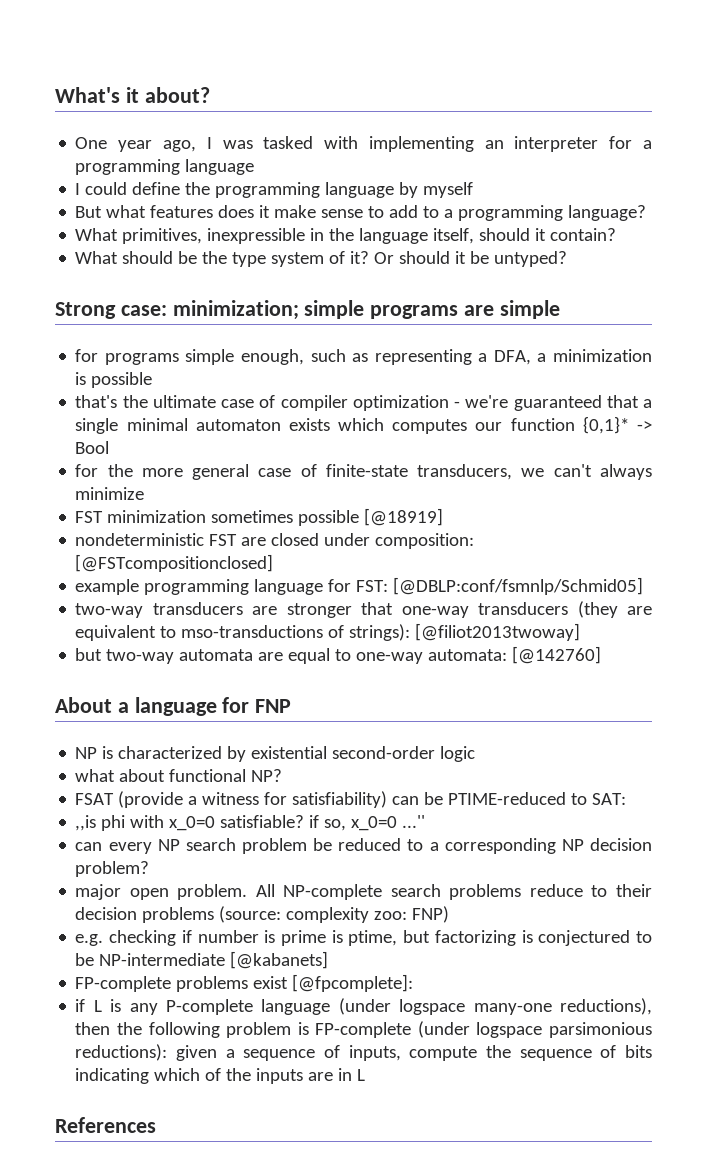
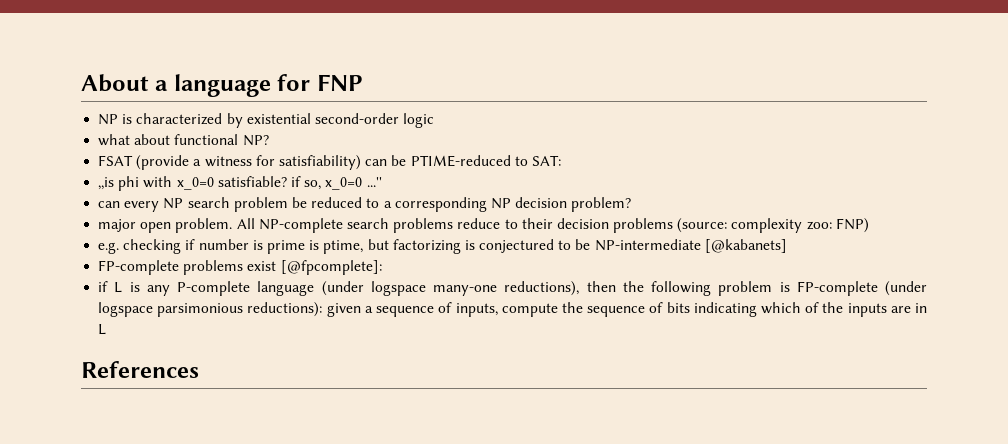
- What's it about?
- One year ago, I was tasked with implementing an interpreter for a programming language
- I could define the programming language by myself
- But what features does it make sense to add to a programming language?
- What primitives, inexpressible in the language itself, should it contain?
- What should be the type system of it? Or should it be untyped?
- Strong case: minimization; simple programs are simple
- for programs simple enough, such as representing a DFA, a minimization is possible
- that's the ultimate case of compiler optimization - we're guaranteed that a single minimal automaton exists which computes our function {0,1}* -> Bool
- for the more general case of finite-state transducers, we can't always minimize
- FST minimization sometimes possible [@18919]
- nondeterministic FST are closed under composition: [@FSTcompositionclosed]
- example programming language for FST: [@DBLP:conf/fsmnlp/Schmid05]
- two-way transducers are stronger that one-way transducers (they are equivalent to mso-transductions of strings): [@filiot2013twoway]
- but two-way automata are equal to one-way automata: [@142760]

